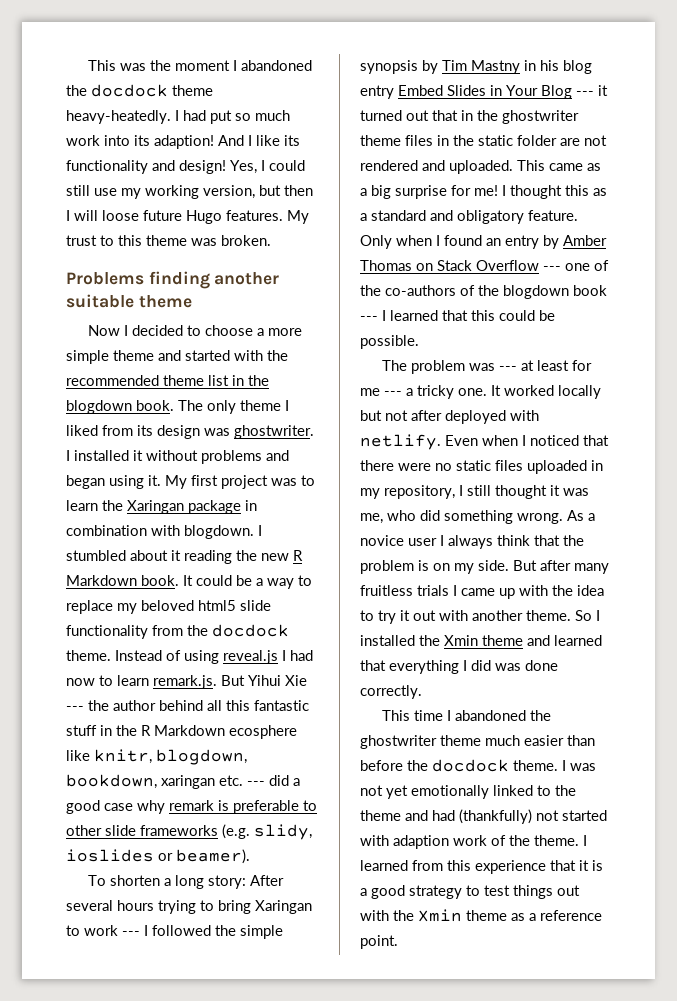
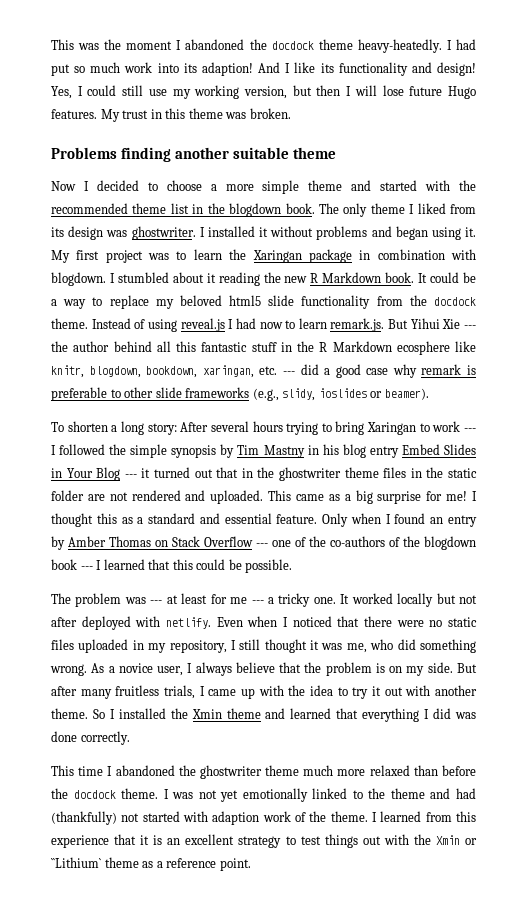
- Yes, I could still use my working version, but then I will loose future Hugo features.
+ Yes, I could still use my working version, but then I will lose future Hugo features.
- My trust to this theme was broken.
+ My trust in this theme was broken.
- Instead of using reveal.js I had now to learn remark.js. But Yihui Xie --- the author behind all this fantastic stuff in the R Markdown ecosphere like knitr, blogdown, bookdown, xaringan etc. --- did a good case why remark is preferable to other slide frameworks (e.g. slidy, ioslides or beamer).
+ Instead of using reveal.js I had now to learn remark.js. But Yihui Xie --- the author behind all this fantastic stuff in the R Markdown ecosphere like knitr, blogdown, bookdown, xaringan, etc. --- did a good case why remark is preferable to other slide frameworks (e.g., slidy, ioslides or beamer).
- I thought this as a standard and obligatory feature.
+ I thought this as a standard and essential feature.
- As a novice user I always think that the problem is on my side.
+ As a novice user, I always believe that the problem is on my side.
- But after many fruitless trials I came up with the idea to try it out with another theme.
+ But after many fruitless trials, I came up with the idea to try it out with another theme.
- This time I abandoned the ghostwriter theme much easier than before the docdock theme.
+ This time I abandoned the ghostwriter theme much more relaxed than before the docdock theme.
- I learned from this experience that it is a good strategy to test things out with the Xmin theme as a reference point.
+ I learned from this experience that it is an excellent strategy to test things out with the Xmin or ``Lithium` theme as a reference point.

